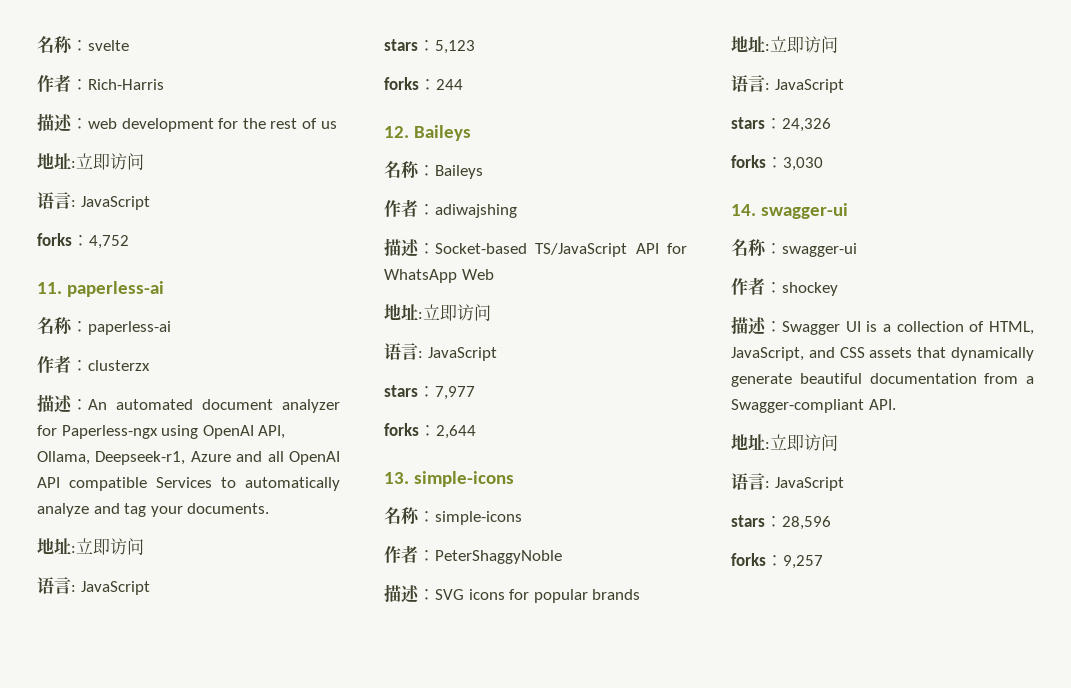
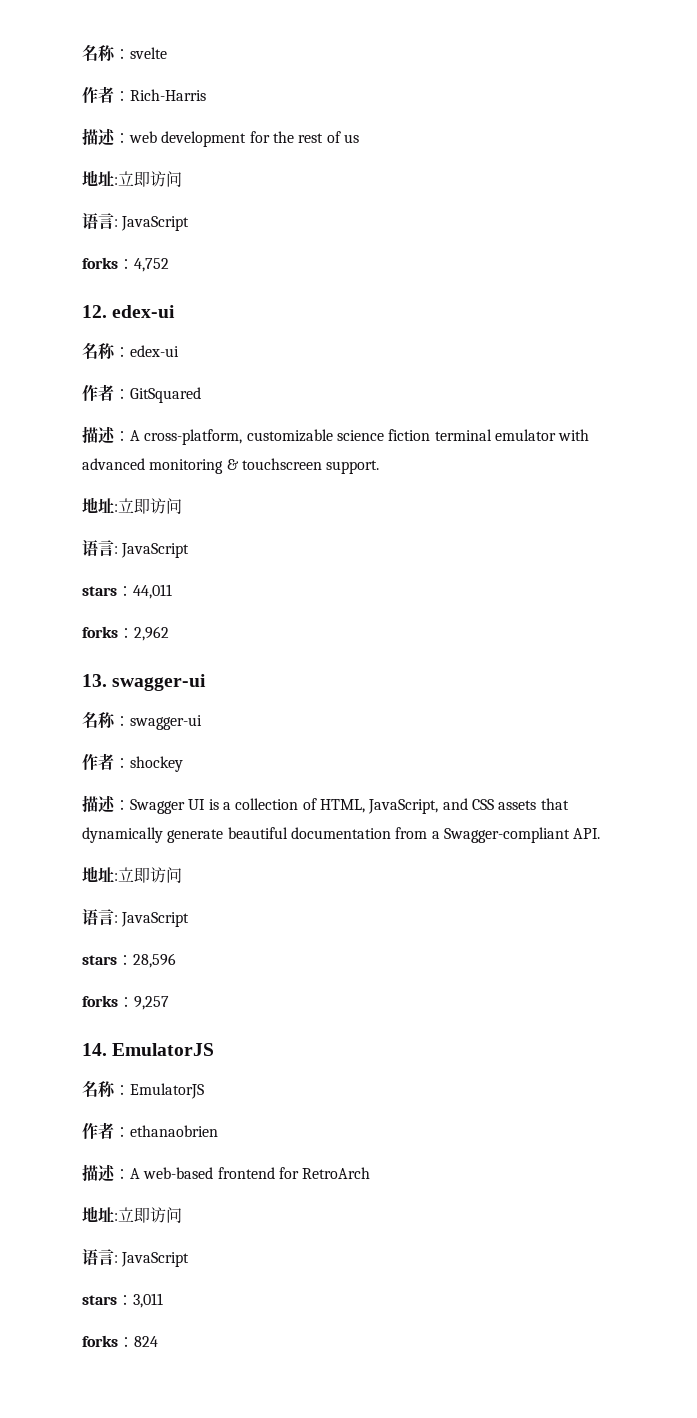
- 11. paperless-ai
- 名称：paperless-ai
- 作者：clusterzx
- 描述：An automated document analyzer for Paperless-ngx using OpenAI API, Ollama, Deepseek-r1, Azure and all OpenAI API compatible Services to automatically analyze and tag your documents.
+ 12. edex-ui
+ 名称：edex-ui
+ 作者：GitSquared
+ 描述：A cross-platform, customizable science fiction terminal emulator with advanced monitoring & touchscreen support.
  地址:立即访问
  语言: JavaScript
- stars：5,123
- forks：244
- 12. Baileys
- 名称：Baileys
- 作者：adiwajshing
- 描述：Socket-based TS/JavaScript API for WhatsApp Web
- 地址:立即访问
- 语言: JavaScript
- stars：7,977
- forks：2,644
- 13. simple-icons
- 名称：simple-icons
- 作者：PeterShaggyNoble
- 描述：SVG icons for popular brands
- 地址:立即访问
- 语言: JavaScript
- stars：24,326
- forks：3,030
- 14. swagger-ui
+ stars：44,011
+ forks：2,962
+ 13. swagger-ui
+ 14. EmulatorJS
+ 名称：EmulatorJS
+ 作者：ethanaobrien
+ 描述：A web-based frontend for RetroArch
+ 地址:立即访问
+ 语言: JavaScript
+ stars：3,011
+ forks：824

